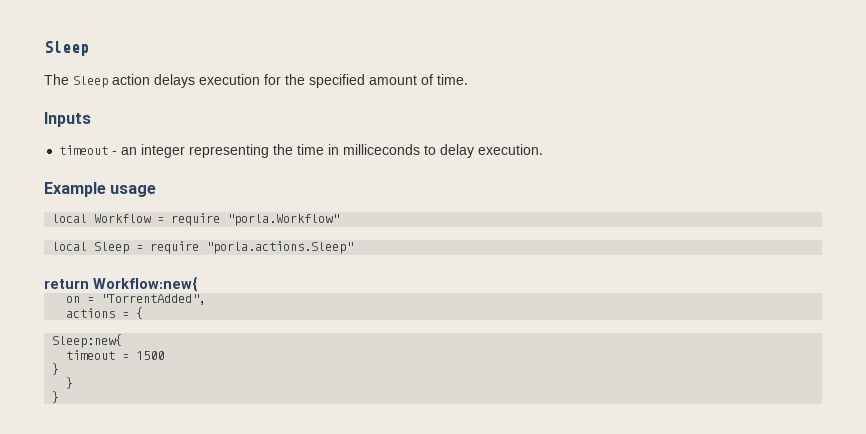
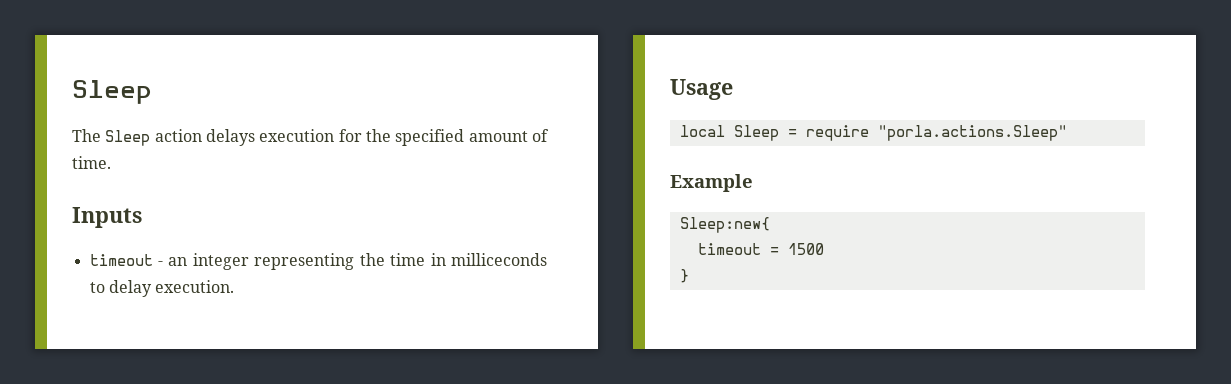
- Example usage
- local Workflow = require "porla.Workflow"
+ Usage
- return Workflow:new{
- on = "TorrentAdded",
- actions = {
+ Example
  timeout = 1500
- }
- }

